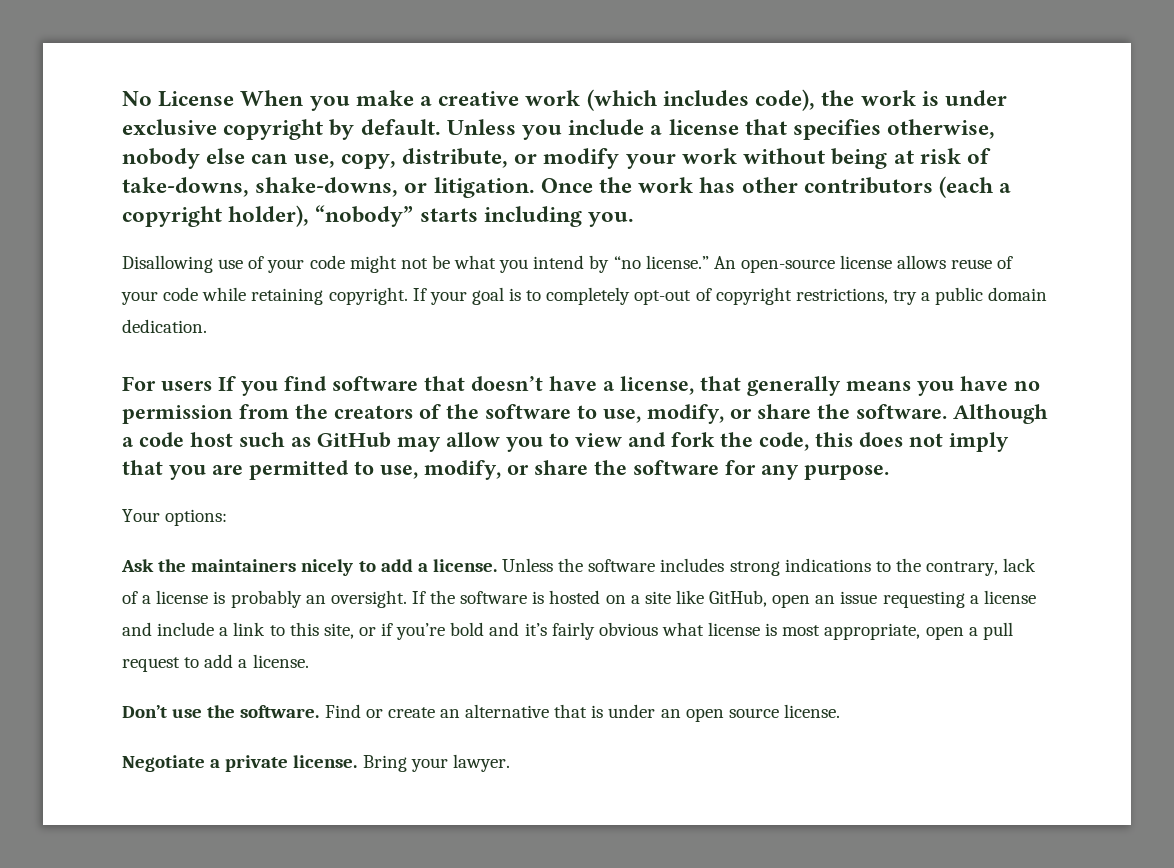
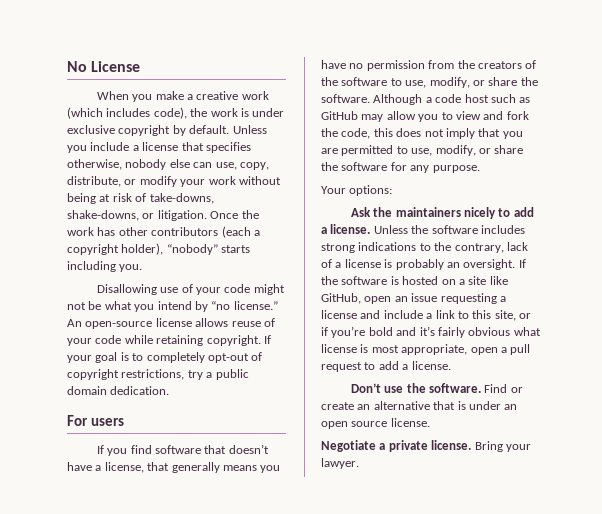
- No License When you make a creative work (which includes code), the work is under exclusive copyright by default.
+ No License
+ When you make a creative work (which includes code), the work is under exclusive copyright by default.
- For users If you find software that doesn’t have a license, that generally means you have no permission from the creators of the software to use, modify, or share the software.
+ For users
+ If you find software that doesn’t have a license, that generally means you have no permission from the creators of the software to use, modify, or share the software.

